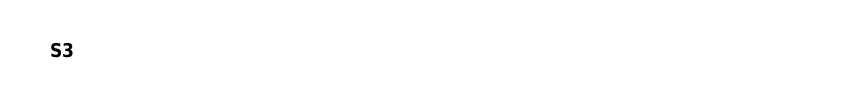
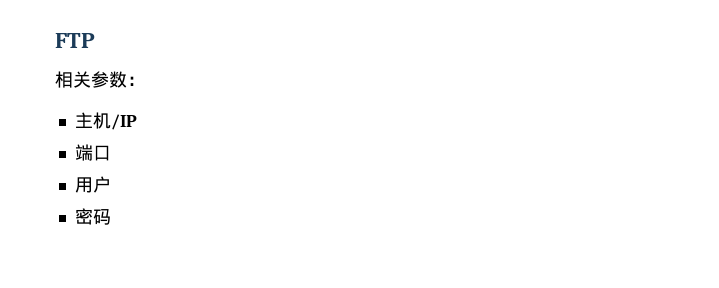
- S3
+ FTP
+ 相关参数：
+ 主机/IP
+ 端口
+ 用户
+ 密码

